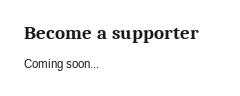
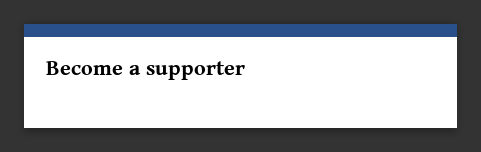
- Coming soon...

